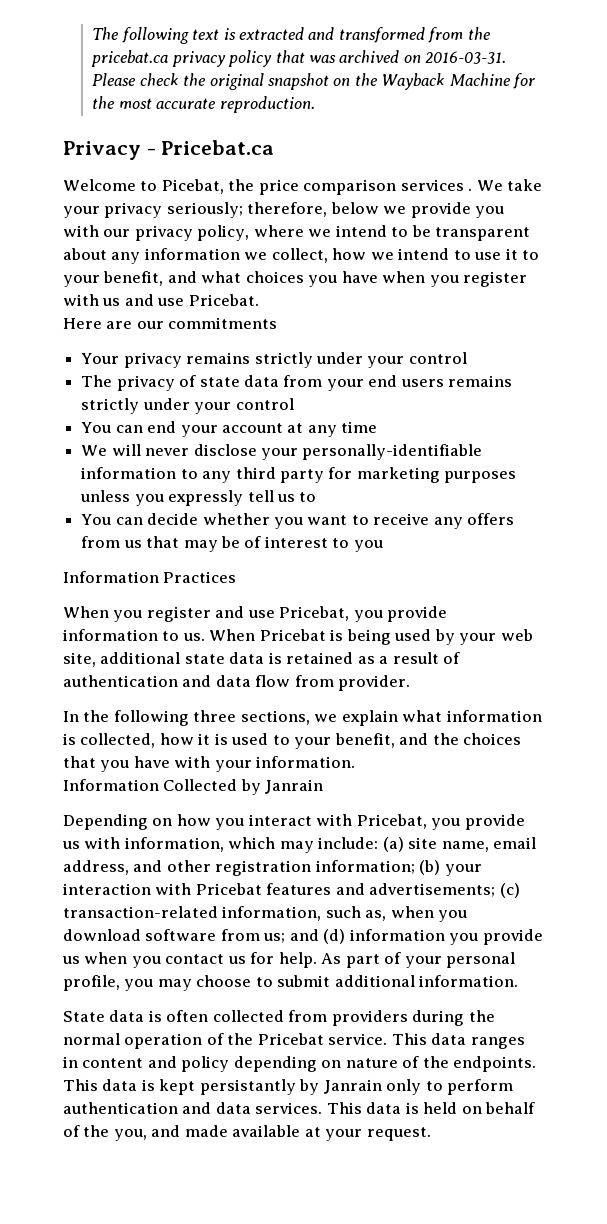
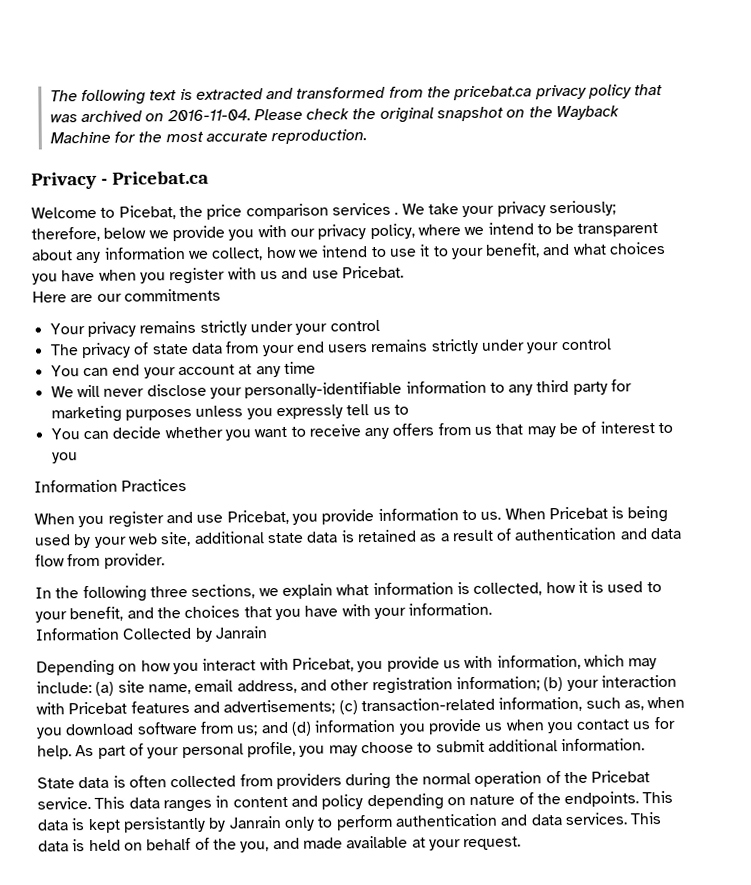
- The following text is extracted and transformed from the pricebat.ca privacy policy that was archived on 2016-03-31.
+ The following text is extracted and transformed from the pricebat.ca privacy policy that was archived on 2016-11-04.

